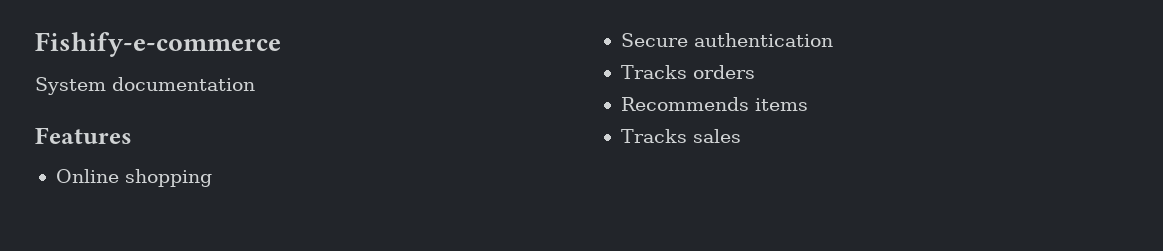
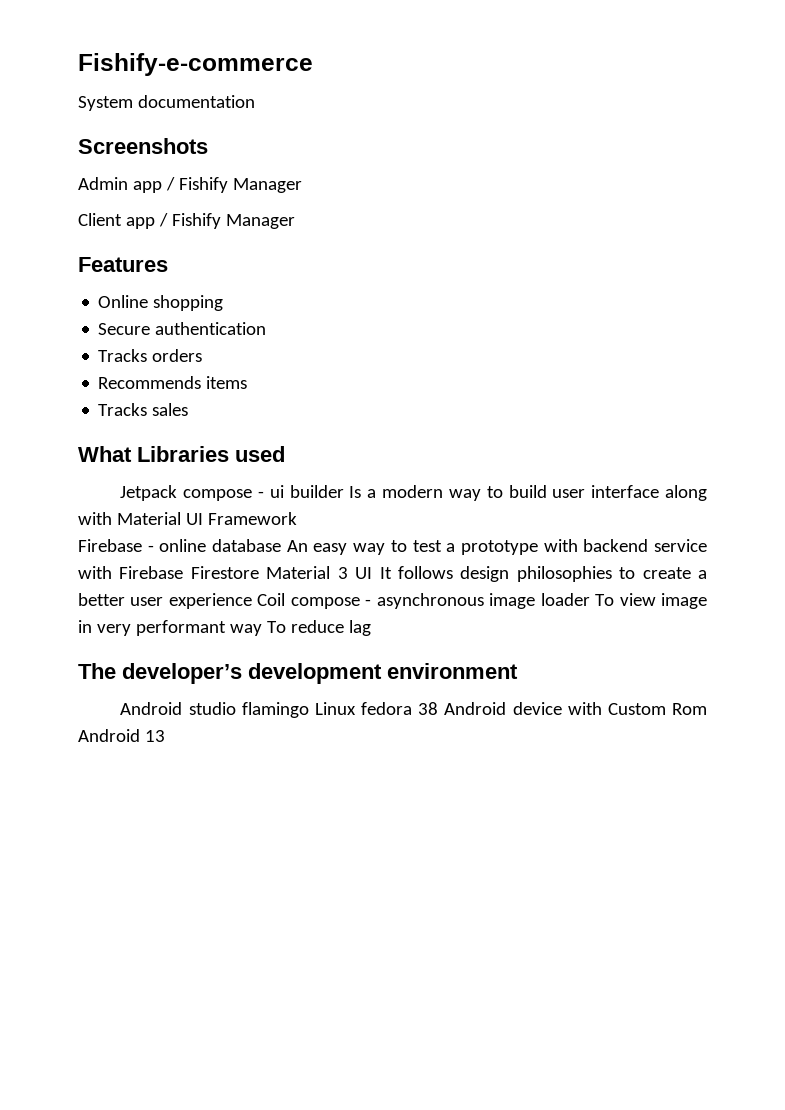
+ Screenshots
+ Admin app / Fishify Manager
+ Client app / Fishify Manager
+ What Libraries used
+ Jetpack compose - ui builder Is a modern way to build user interface along with Material UI Framework
+ Firebase - online database An easy way to test a prototype with backend service with Firebase Firestore Material 3 UI It follows design philosophies to create a better user experience Coil compose - asynchronous image loader To view image in very performant way To reduce lag
+ The developer’s development environment
+ Android studio flamingo Linux fedora 38 Android device with Custom Rom Android 13

